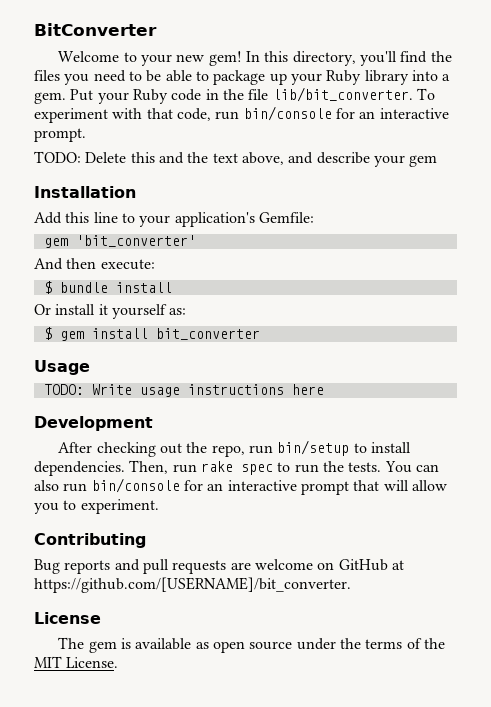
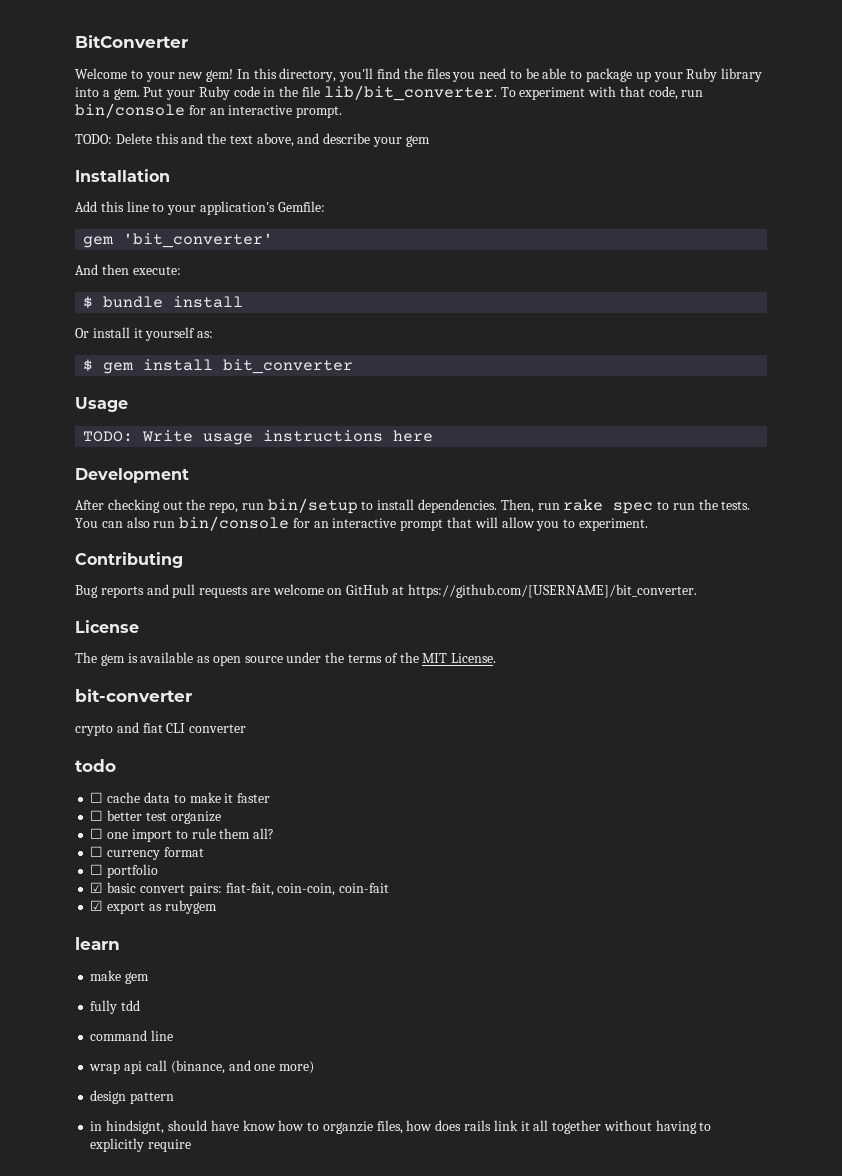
+ bit-converter
+ crypto and fiat CLI converter
+ todo
+ ☐ cache data to make it faster
+ ☐ better test organize
+ ☐ one import to rule them all?
+ ☐ currency format
+ ☐ portfolio
+ ☑ basic convert pairs: fiat-fait, coin-coin, coin-fait
+ ☑ export as rubygem
+ learn
+ make gem
+ fully tdd
+ command line
+ wrap api call (binance, and one more)
+ design pattern
+ in hindsignt, should have know how to organzie files, how does rails link it all together without having to explicitly require

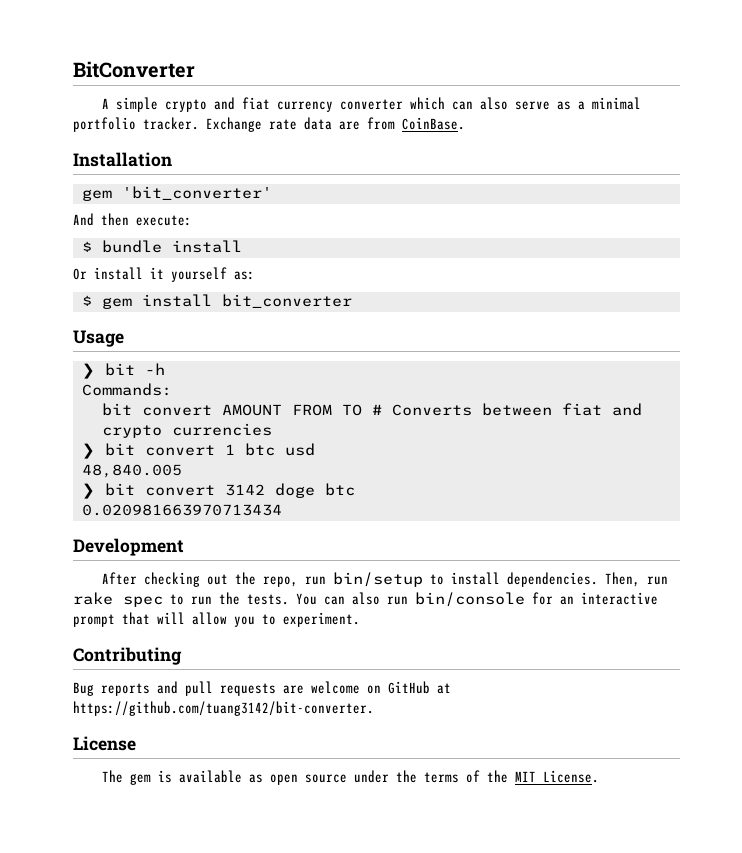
- Welcome to your new gem! In this directory, you'll find the files you need to be able to package up your Ruby library into a gem. Put your Ruby code in the file lib/bit_converter. To experiment with that code, run bin/console for an interactive prompt.
- TODO: Delete this and the text above, and describe your gem
+ A simple crypto and fiat currency converter which can also serve as a minimal portfolio tracker. Exchange rate data are from CoinBase.
  Installation
- Add this line to your application's Gemfile:
- TODO: Write usage instructions here
+ ❯ bit -h
+ Commands:
+ bit convert AMOUNT FROM TO # Converts between fiat and crypto currencies
+ ❯ bit convert 1 btc usd
+ 48,840.005
+ ❯ bit convert 3142 doge btc
+ 0.020981663970713434
- Bug reports and pull requests are welcome on GitHub at https://github.com/[USERNAME]/bit_converter.
+ Bug reports and pull requests are welcome on GitHub at https://github.com/tuang3142/bit-converter.
- bit-converter
- crypto and fiat CLI converter
- todo
- ☐ cache data to make it faster
- ☐ better test organize
- ☐ one import to rule them all?
- ☐ currency format
- ☐ portfolio
- ☑ basic convert pairs: fiat-fait, coin-coin, coin-fait
- ☑ export as rubygem
- learn
- make gem
- fully tdd
- command line
- wrap api call (binance, and one more)
- design pattern
- in hindsignt, should have know how to organzie files, how does rails link it all together without having to explicitly require

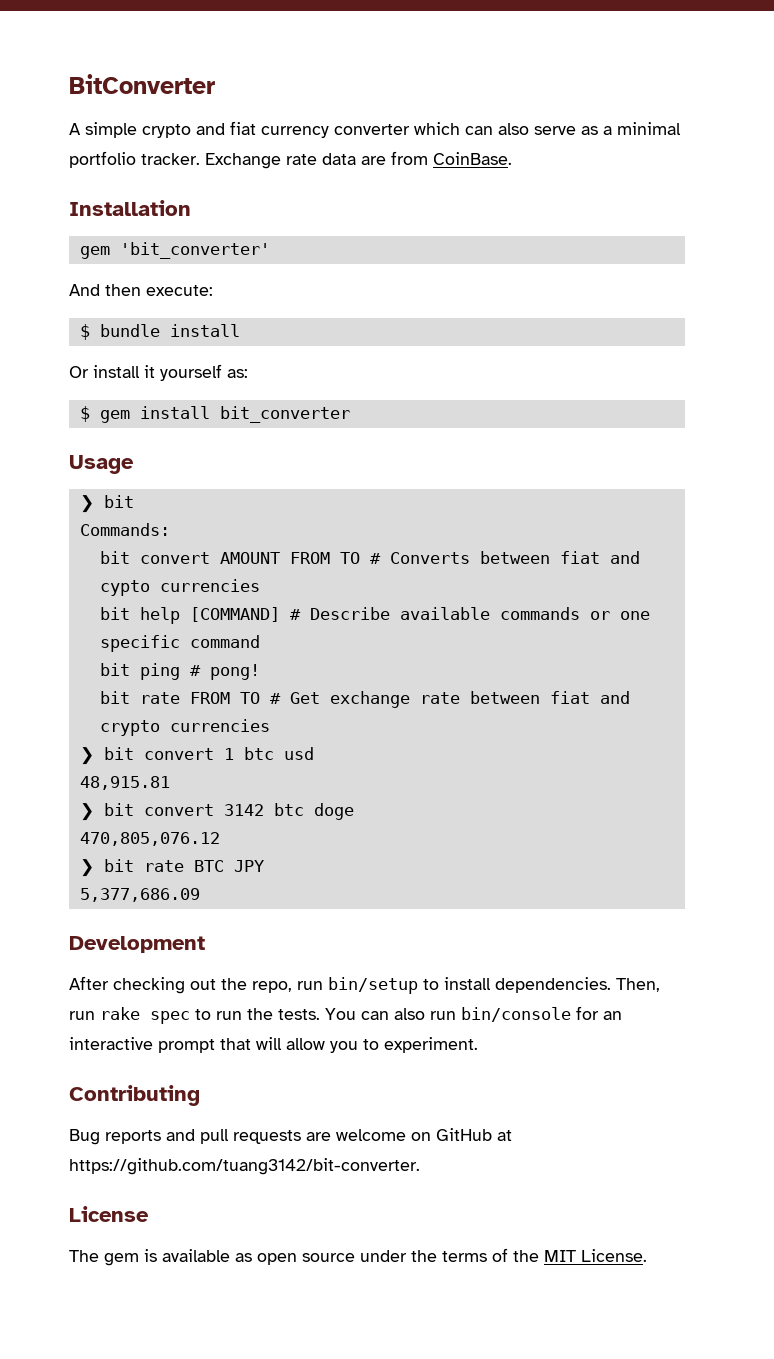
  Usage
- ❯ bit -h
+ ❯ bit
- bit convert AMOUNT FROM TO # Converts between fiat and crypto currencies
+ bit convert AMOUNT FROM TO # Converts between fiat and cypto currencies
+ bit help [COMMAND] # Describe available commands or one specific command
+ bit ping # pong!
+ bit rate FROM TO # Get exchange rate between fiat and crypto currencies
- 48,840.005
+ 48,915.81
- ❯ bit convert 3142 doge btc
- 0.020981663970713434
+ ❯ bit convert 3142 btc doge
+ 470,805,076.12
+ ❯ bit rate BTC JPY
+ 5,377,686.09

